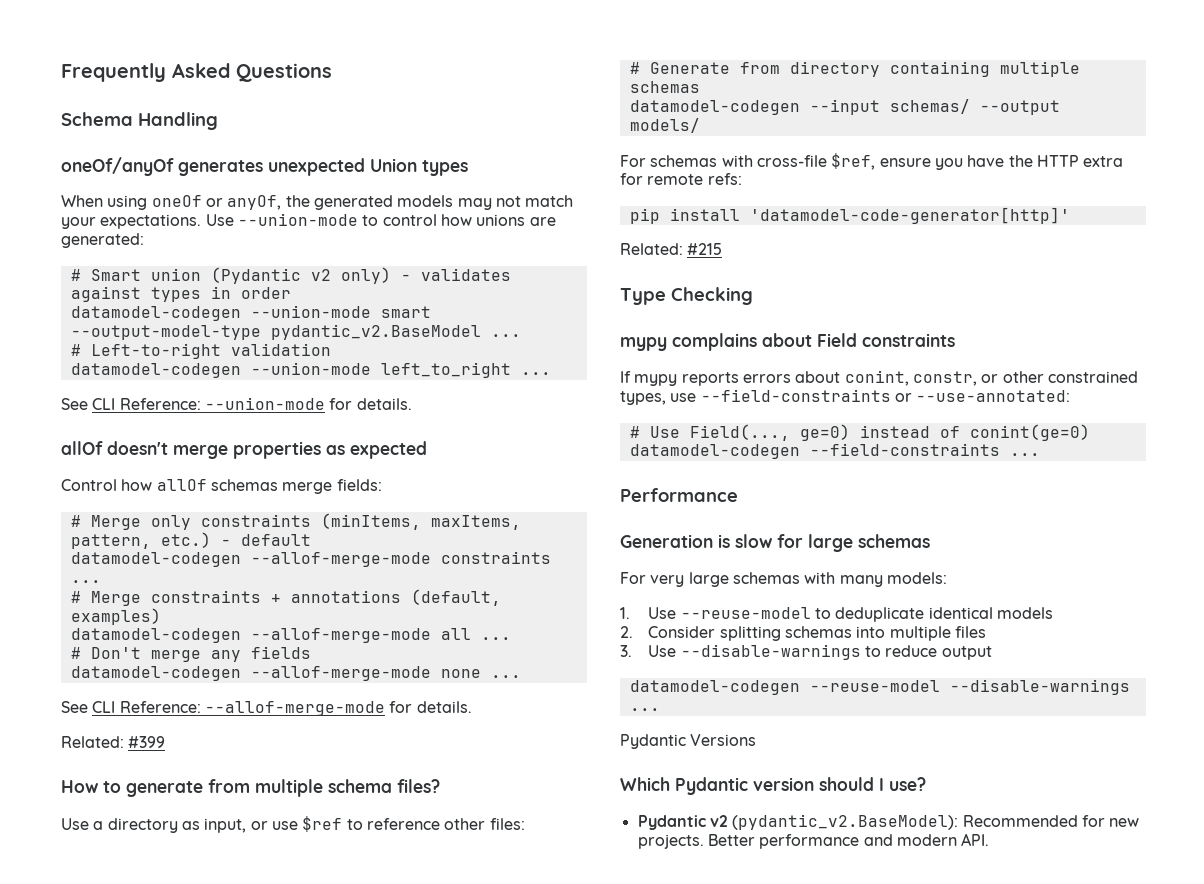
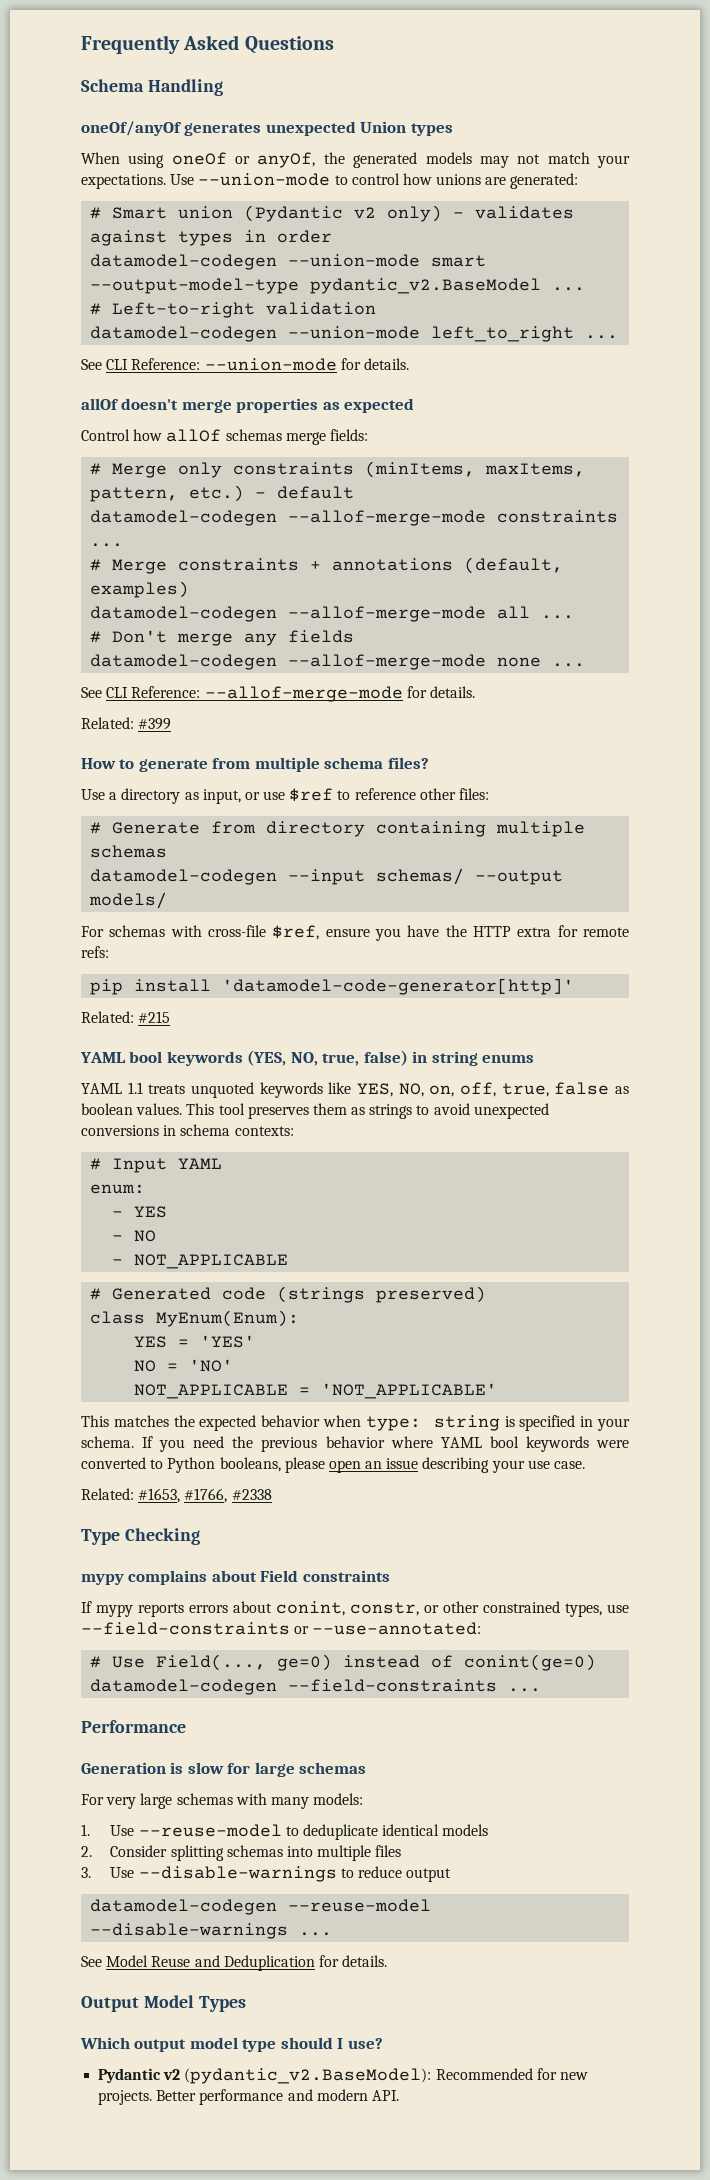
+ YAML bool keywords (YES, NO, true, false) in string enums
+ YAML 1.1 treats unquoted keywords like YES, NO, on, off, true, false as boolean values. This tool preserves them as strings to avoid unexpected conversions in schema contexts:
+ # Input YAML
+ enum:
+ - YES
+ - NO
+ - NOT_APPLICABLE
+ # Generated code (strings preserved)
+ class MyEnum(Enum):
+ YES = 'YES'
+ NO = 'NO'
+ NOT_APPLICABLE = 'NOT_APPLICABLE'
+ This matches the expected behavior when type: string is specified in your schema. If you need the previous behavior where YAML bool keywords were converted to Python booleans, please open an issue describing your use case.
+ Related: #1653, #1766, #2338
- Pydantic Versions
- Which Pydantic version should I use?
+ See Model Reuse and Deduplication for details.
+ Output Model Types
+ Which output model type should I use?

